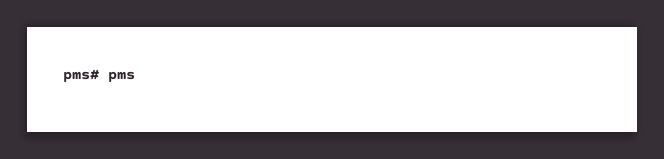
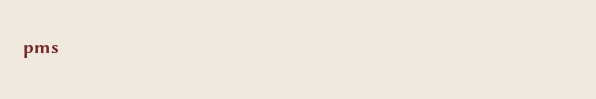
- pms# pms
+ pms

